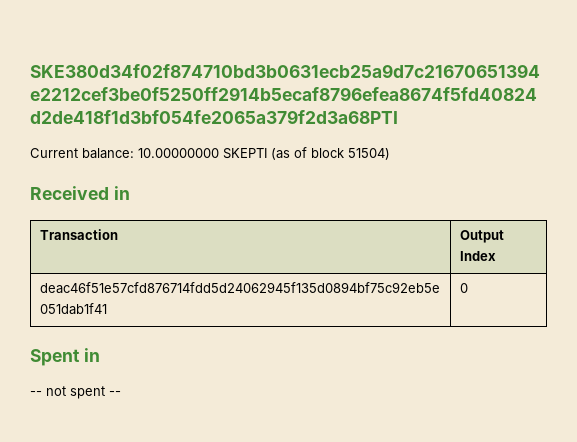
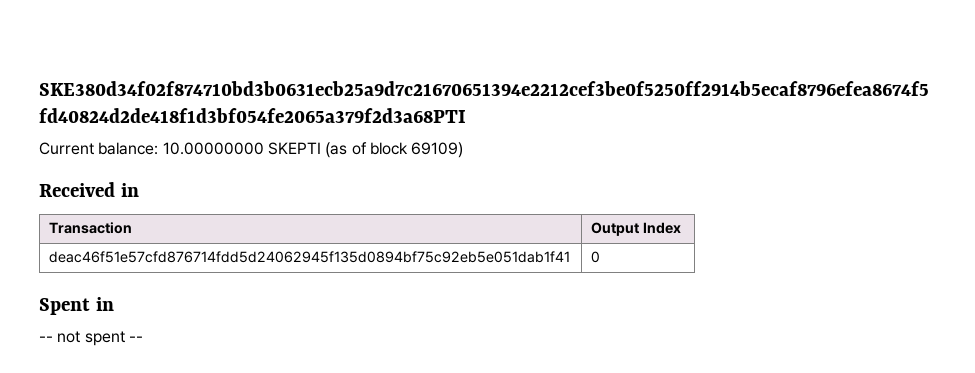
- Current balance: 10.00000000 SKEPTI (as of block 51504)
+ Current balance: 10.00000000 SKEPTI (as of block 69109)

